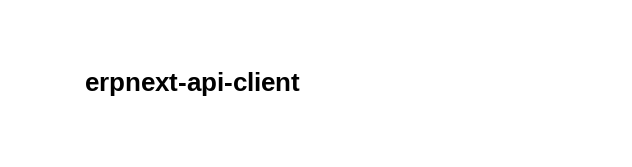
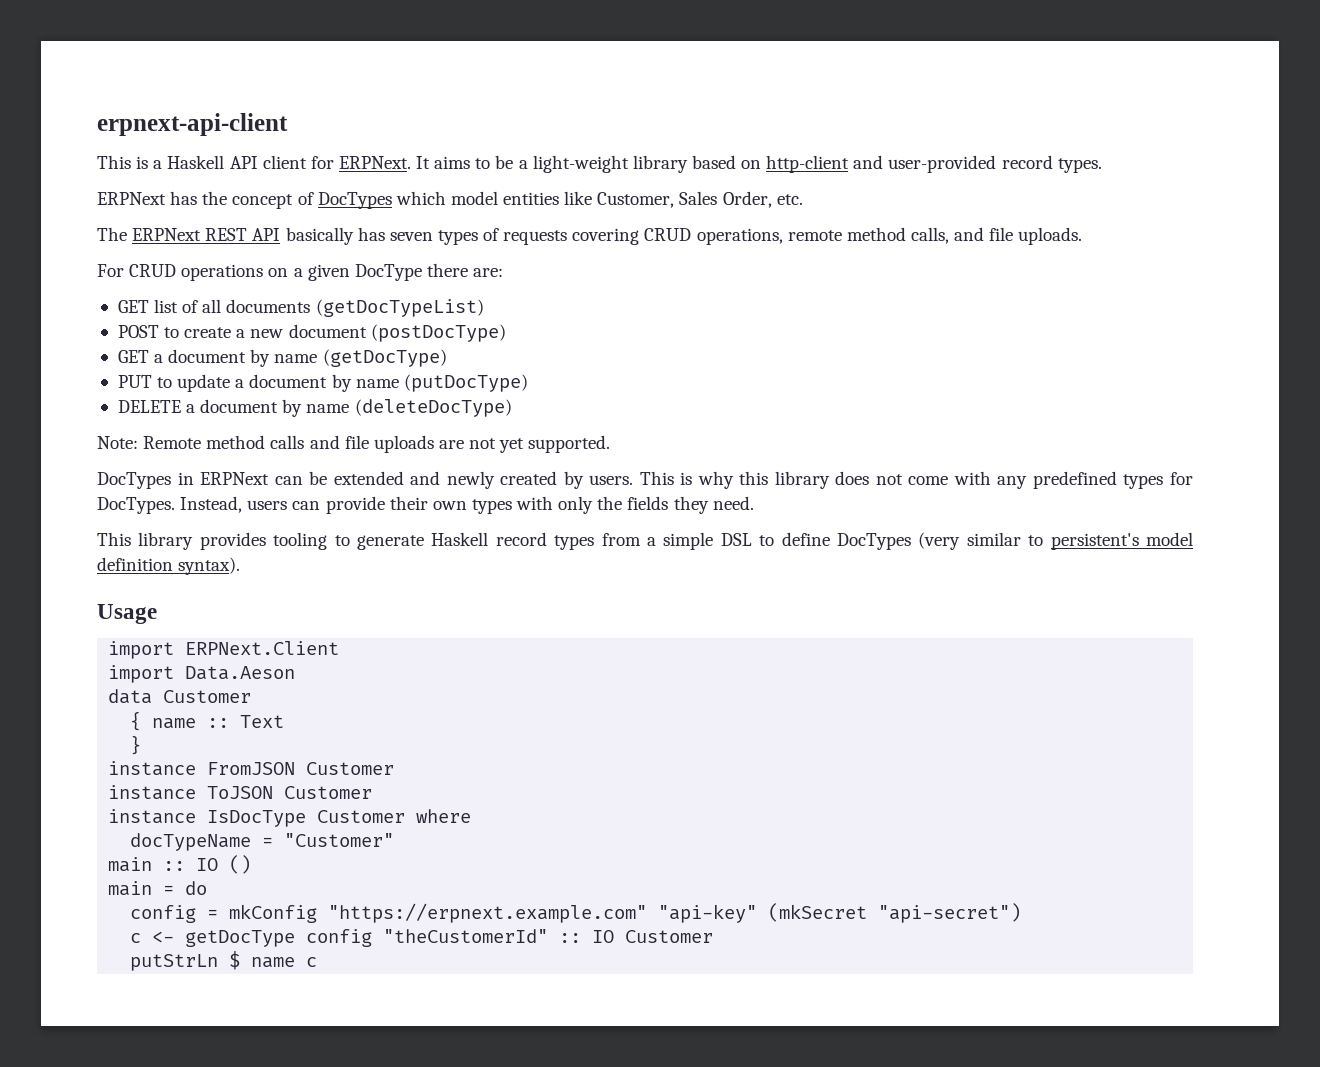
+ This is a Haskell API client for ERPNext. It aims to be a light-weight library based on http-client and user-provided record types.
+ ERPNext has the concept of DocTypes which model entities like Customer, Sales Order, etc.
+ The ERPNext REST API basically has seven types of requests covering CRUD operations, remote method calls, and file uploads.
+ For CRUD operations on a given DocType there are:
+ GET list of all documents (getDocTypeList)
+ POST to create a new document (postDocType)
+ GET a document by name (getDocType)
+ PUT to update a document by name (putDocType)
+ DELETE a document by name (deleteDocType)
+ Note: Remote method calls and file uploads are not yet supported.
+ DocTypes in ERPNext can be extended and newly created by users. This is why this library does not come with any predefined types for DocTypes. Instead, users can provide their own types with only the fields they need.
+ This library provides tooling to generate Haskell record types from a simple DSL to define DocTypes (very similar to persistent's model definition syntax).
+ Usage
+ import ERPNext.Client
+ import Data.Aeson
+ data Customer
+ { name :: Text
+ }
+ instance FromJSON Customer
+ instance ToJSON Customer
+ instance IsDocType Customer where
+ docTypeName = "Customer"
+ main :: IO ()
+ main = do
+ config = mkConfig "https://erpnext.example.com" "api-key" (mkSecret "api-secret")
+ c <- getDocType config "theCustomerId" :: IO Customer
+ putStrLn $ name c

